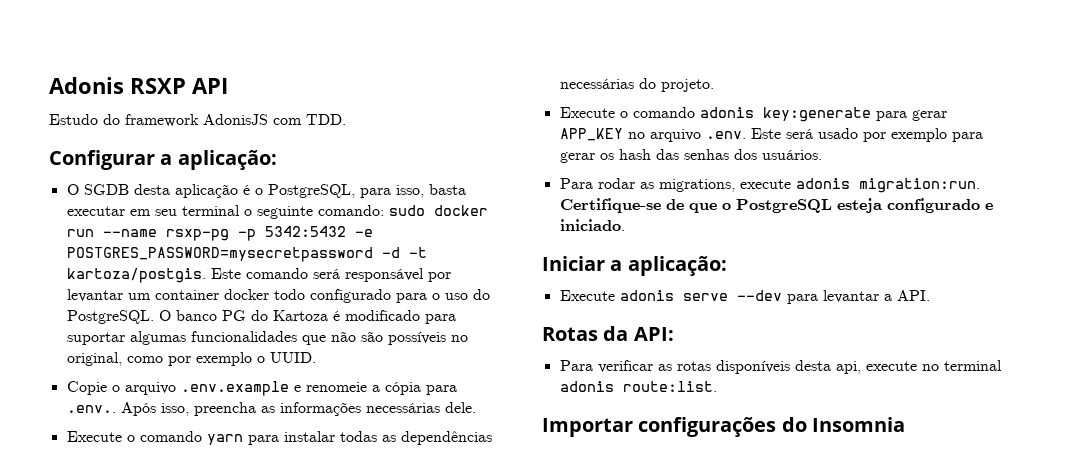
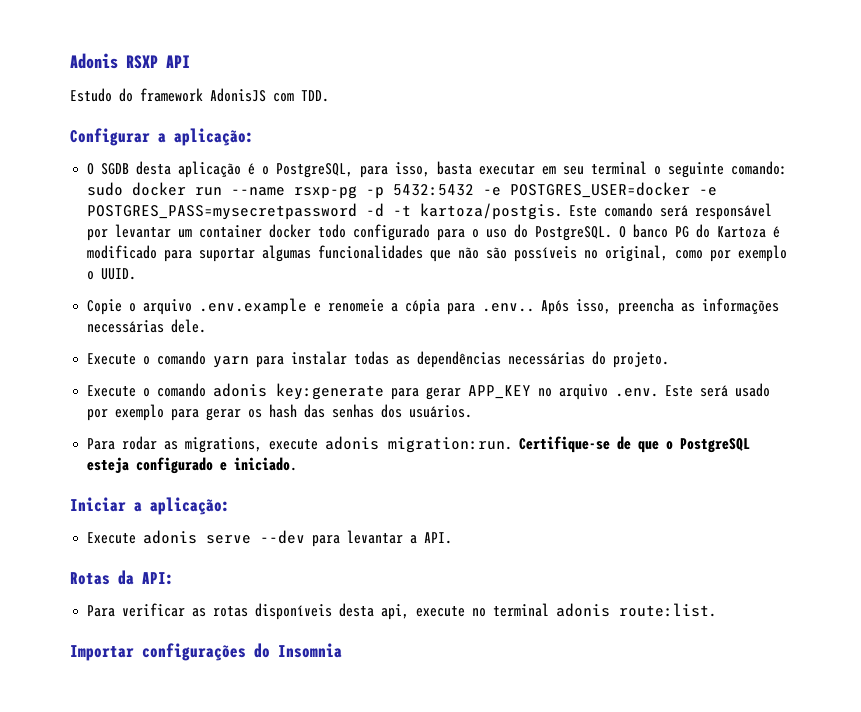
- O SGDB desta aplicação é o PostgreSQL, para isso, basta executar em seu terminal o seguinte comando: sudo docker run --name rsxp-pg -p 5342:5432 -e POSTGRES_PASSWORD=mysecretpassword -d -t kartoza/postgis.
+ O SGDB desta aplicação é o PostgreSQL, para isso, basta executar em seu terminal o seguinte comando: sudo docker run --name rsxp-pg -p 5432:5432 -e POSTGRES_USER=docker -e POSTGRES_PASS=mysecretpassword -d -t kartoza/postgis.

